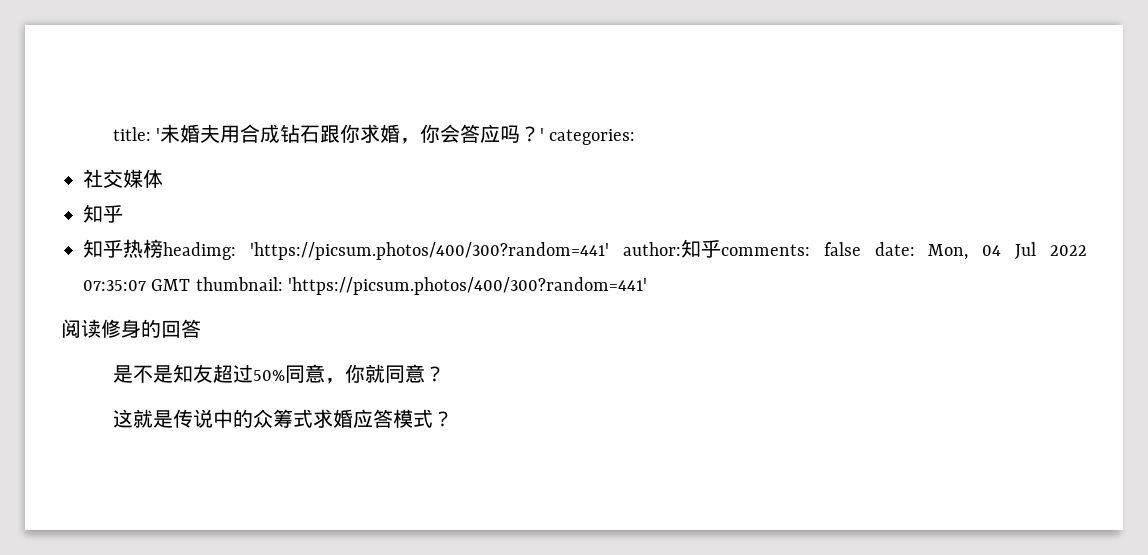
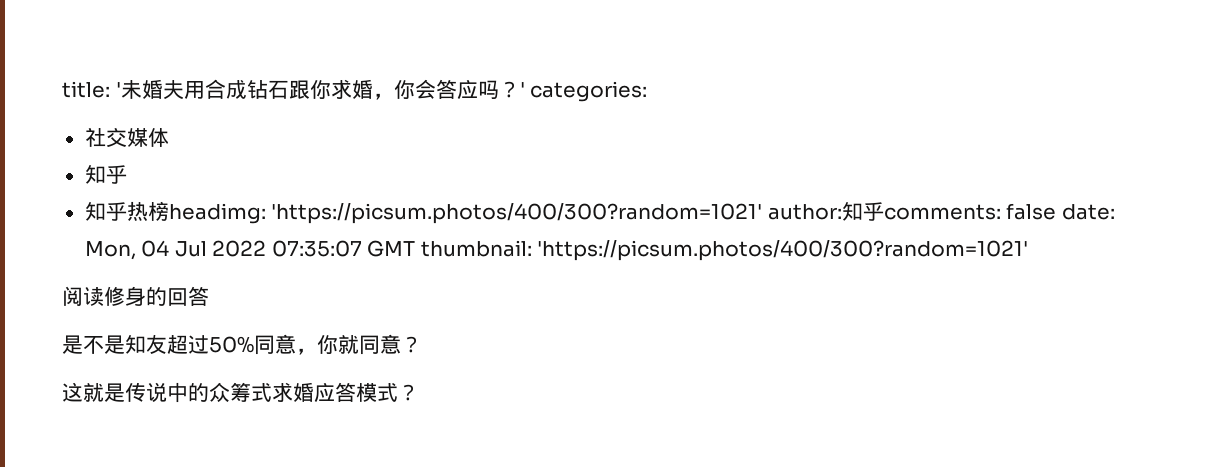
- 知乎热榜headimg: 'https://picsum.photos/400/300?random=441' author:知乎comments: false date: Mon, 04 Jul 2022 07:35:07 GMT thumbnail: 'https://picsum.photos/400/300?random=441'
+ 知乎热榜headimg: 'https://picsum.photos/400/300?random=1021' author:知乎comments: false date: Mon, 04 Jul 2022 07:35:07 GMT thumbnail: 'https://picsum.photos/400/300?random=1021'

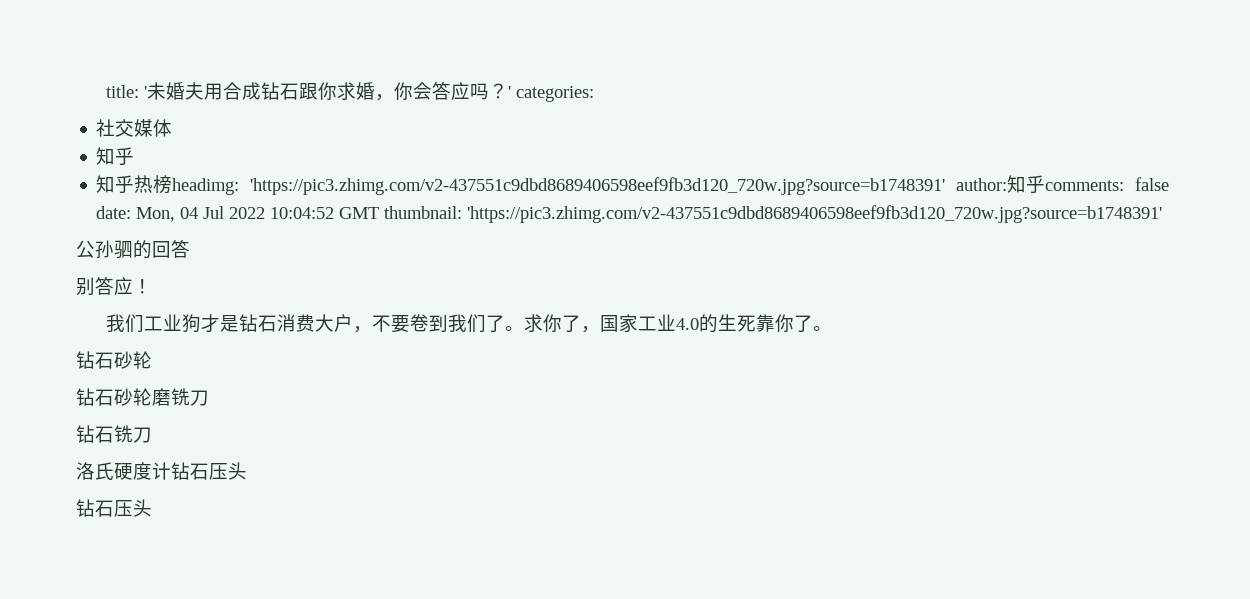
- 知乎热榜headimg: 'https://picsum.photos/400/300?random=1021' author:知乎comments: false date: Mon, 04 Jul 2022 07:35:07 GMT thumbnail: 'https://picsum.photos/400/300?random=1021'
- 阅读修身的回答
+ 知乎热榜headimg: 'https://pic3.zhimg.com/v2-437551c9dbd8689406598eef9fb3d120_720w.jpg?source=b1748391' author:知乎comments: false date: Mon, 04 Jul 2022 10:04:52 GMT thumbnail: 'https://pic3.zhimg.com/v2-437551c9dbd8689406598eef9fb3d120_720w.jpg?source=b1748391'
+ 公孙驷的回答
- 是不是知友超过50%同意，你就同意？
- 这就是传说中的众筹式求婚应答模式？
+ 别答应！
+ 我们工业狗才是钻石消费大户，不要卷到我们了。求你了，国家工业4.0的生死靠你了。
+ 钻石砂轮
+ 钻石砂轮磨铣刀
+ 钻石铣刀
+ 洛氏硬度计钻石压头
+ 钻石压头

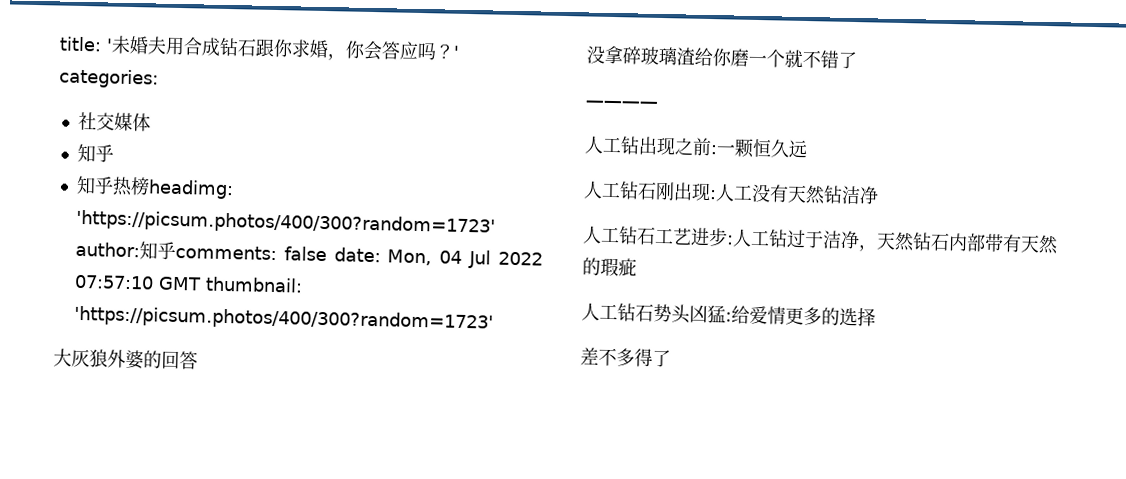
- 知乎热榜headimg: 'https://pic3.zhimg.com/v2-437551c9dbd8689406598eef9fb3d120_720w.jpg?source=b1748391' author:知乎comments: false date: Mon, 04 Jul 2022 10:04:52 GMT thumbnail: 'https://pic3.zhimg.com/v2-437551c9dbd8689406598eef9fb3d120_720w.jpg?source=b1748391'
- 公孙驷的回答
- 别答应！
- 我们工业狗才是钻石消费大户，不要卷到我们了。求你了，国家工业4.0的生死靠你了。
- 钻石砂轮
- 钻石砂轮磨铣刀
- 钻石铣刀
- 洛氏硬度计钻石压头
- 钻石压头
+ 知乎热榜headimg: 'https://picsum.photos/400/300?random=1723' author:知乎comments: false date: Mon, 04 Jul 2022 07:57:10 GMT thumbnail: 'https://picsum.photos/400/300?random=1723'
+ 大灰狼外婆的回答
+ 没拿碎玻璃渣给你磨一个就不错了
+ ————
+ 人工钻出现之前:一颗恒久远
+ 人工钻石刚出现:人工没有天然钻洁净
+ 人工钻石工艺进步:人工钻过于洁净，天然钻石内部带有天然的瑕疵
+ 人工钻石势头凶猛:给爱情更多的选择
+ 差不多得了

